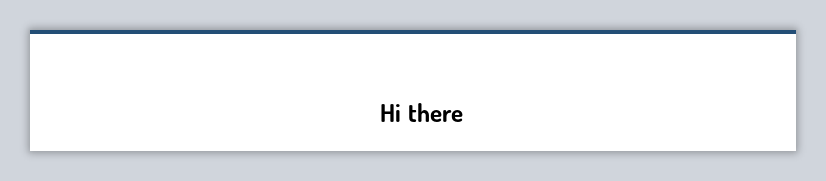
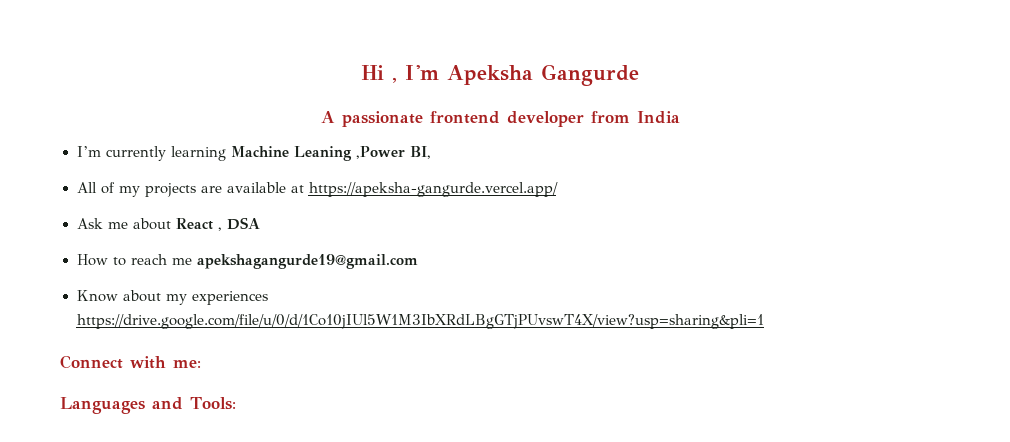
- Hi there
+ Hi , I'm Apeksha Gangurde
+ A passionate frontend developer from India
+ I’m currently learning Machine Leaning ,Power BI,
+ All of my projects are available at https://apeksha-gangurde.vercel.app/
+ Ask me about React , DSA
+ How to reach me apekshagangurde19@gmail.com
+ Know about my experiences https://drive.google.com/file/u/0/d/1Co10jIUl5W1M3IbXRdLBgGTjPUvswT4X/view?usp=sharing&pli=1
+ Connect with me:
+ Languages and Tools:

